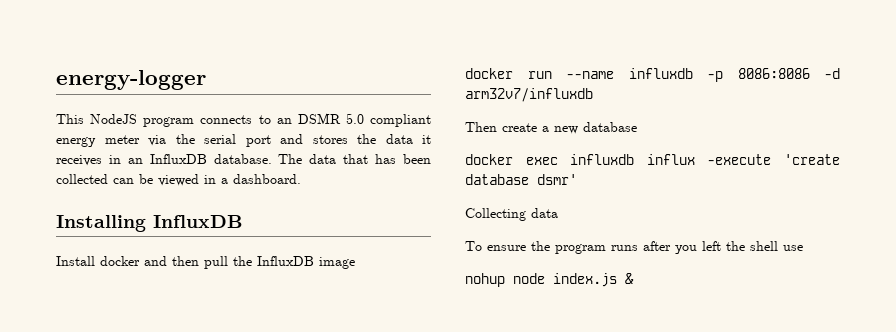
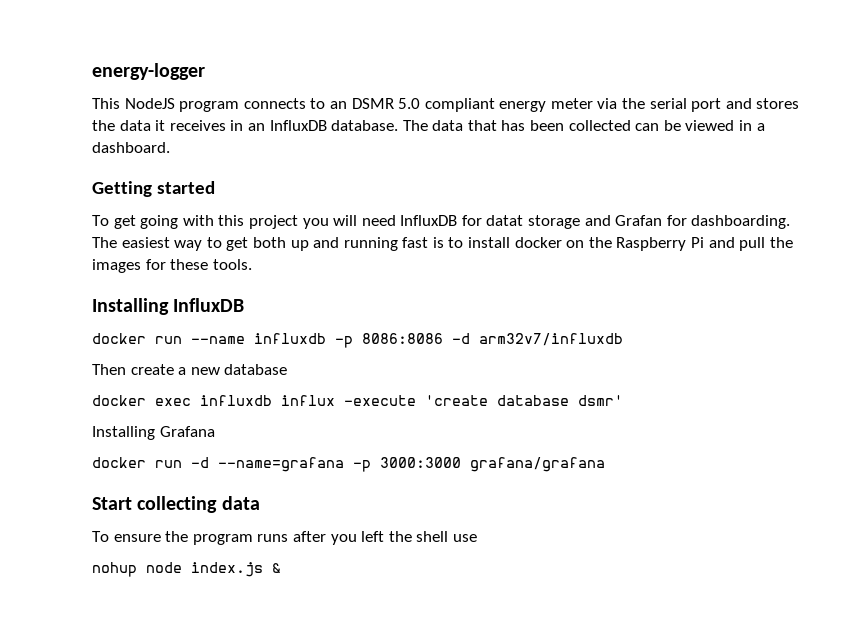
+ Getting started
+ To get going with this project you will need InfluxDB for datat storage and Grafan for dashboarding. The easiest way to get both up and running fast is to install docker on the Raspberry Pi and pull the images for these tools.
  Installing InfluxDB
- Install docker and then pull the InfluxDB image
- Collecting data
+ Installing Grafana
+ docker run -d --name=grafana -p 3000:3000 grafana/grafana
+ Start collecting data

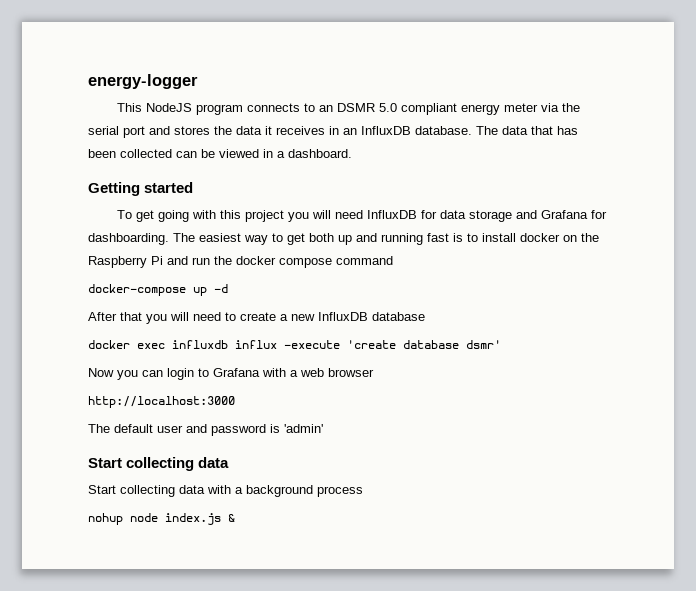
- To get going with this project you will need InfluxDB for datat storage and Grafan for dashboarding.
+ To get going with this project you will need InfluxDB for data storage and Grafana for dashboarding.
- The easiest way to get both up and running fast is to install docker on the Raspberry Pi and pull the images for these tools.
- Installing InfluxDB
- docker run --name influxdb -p 8086:8086 -d arm32v7/influxdb
- Then create a new database
+ The easiest way to get both up and running fast is to install docker on the Raspberry Pi and run the docker compose command
+ docker-compose up -d
+ After that you will need to create a new InfluxDB database
- Installing Grafana
- docker run -d --name=grafana -p 3000:3000 grafana/grafana
+ Now you can login to Grafana with a web browser
+ http://localhost:3000
+ The default user and password is 'admin'
  Start collecting data
- To ensure the program runs after you left the shell use
+ Start collecting data with a background process

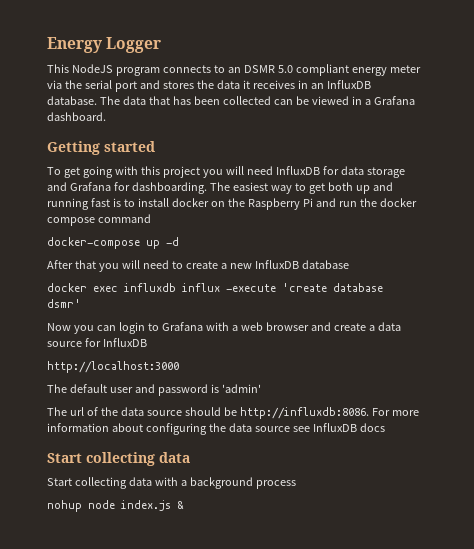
- energy-logger
+ Energy Logger
- The data that has been collected can be viewed in a dashboard.
+ The data that has been collected can be viewed in a Grafana dashboard.
- Now you can login to Grafana with a web browser
+ Now you can login to Grafana with a web browser and create a data source for InfluxDB
+ The url of the data source should be http://influxdb:8086. For more information about configuring the data source see InfluxDB docs

